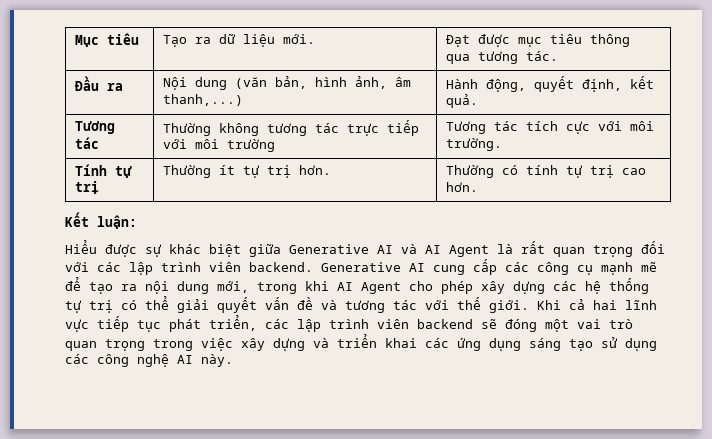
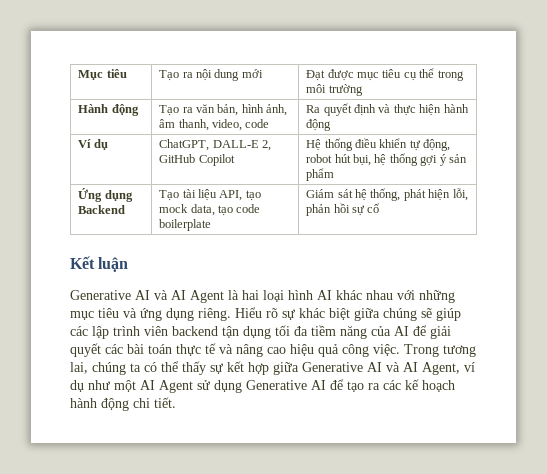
- Mục tiêu | Tạo ra dữ liệu mới. | Đạt được mục tiêu thông qua tương tác.
- Đầu ra | Nội dung (văn bản, hình ảnh, âm thanh,...) | Hành động, quyết định, kết quả.
- Tương tác | Thường không tương tác trực tiếp với môi trường | Tương tác tích cực với môi trường.
- Tính tự trị | Thường ít tự trị hơn. | Thường có tính tự trị cao hơn.
- Kết luận:
- Hiểu được sự khác biệt giữa Generative AI và AI Agent là rất quan trọng đối với các lập trình viên backend. Generative AI cung cấp các công cụ mạnh mẽ để tạo ra nội dung mới, trong khi AI Agent cho phép xây dựng các hệ thống tự trị có thể giải quyết vấn đề và tương tác với thế giới. Khi cả hai lĩnh vực tiếp tục phát triển, các lập trình viên backend sẽ đóng một vai trò quan trọng trong việc xây dựng và triển khai các ứng dụng sáng tạo sử dụng các công nghệ AI này.
+ Mục tiêu | Tạo ra nội dung mới | Đạt được mục tiêu cụ thể trong môi trường
+ Hành động | Tạo ra văn bản, hình ảnh, âm thanh, video, code | Ra quyết định và thực hiện hành động
+ Ví dụ | ChatGPT, DALL-E 2, GitHub Copilot | Hệ thống điều khiển tự động, robot hút bụi, hệ thống gợi ý sản phẩm
+ Ứng dụng Backend | Tạo tài liệu API, tạo mock data, tạo code boilerplate | Giám sát hệ thống, phát hiện lỗi, phản hồi sự cố
+ Kết luận
+ Generative AI và AI Agent là hai loại hình AI khác nhau với những mục tiêu và ứng dụng riêng. Hiểu rõ sự khác biệt giữa chúng sẽ giúp các lập trình viên backend tận dụng tối đa tiềm năng của AI để giải quyết các bài toán thực tế và nâng cao hiệu quả công việc. Trong tương lai, chúng ta có thể thấy sự kết hợp giữa Generative AI và AI Agent, ví dụ như một AI Agent sử dụng Generative AI để tạo ra các kế hoạch hành động chi tiết.

